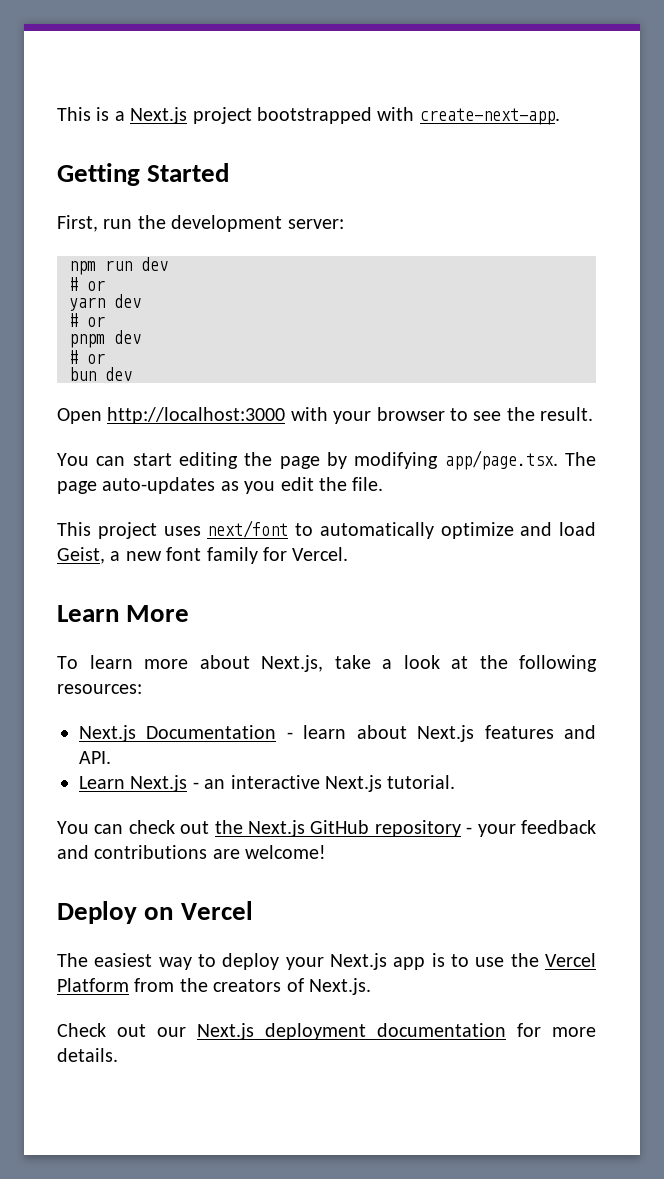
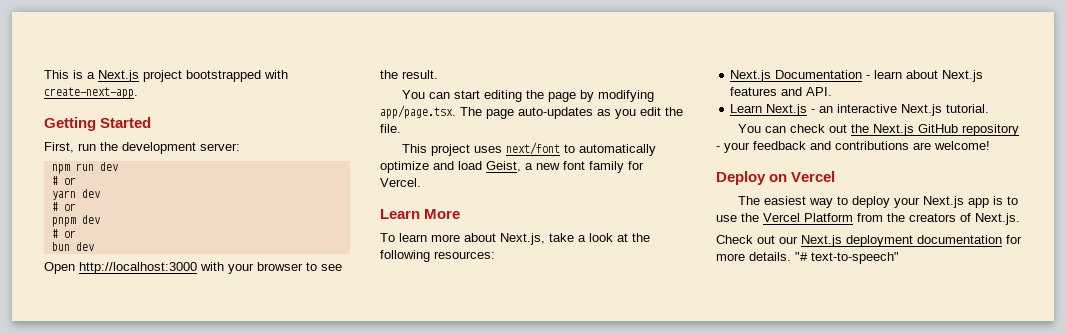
+ "# text-to-speech"

